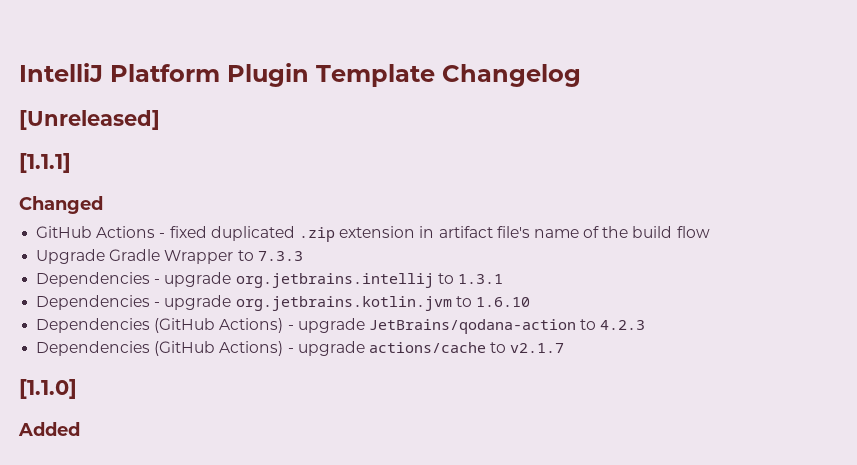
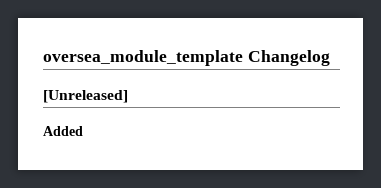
- IntelliJ Platform Plugin Template Changelog
+ oversea_module_template Changelog
  [Unreleased]
- [1.1.1]
- Changed
- GitHub Actions - fixed duplicated .zip extension in artifact file's name of the build flow
- Upgrade Gradle Wrapper to 7.3.3
- Dependencies - upgrade org.jetbrains.intellij to 1.3.1
- Dependencies - upgrade org.jetbrains.kotlin.jvm to 1.6.10
- Dependencies (GitHub Actions) - upgrade JetBrains/qodana-action to 4.2.3
- Dependencies (GitHub Actions) - upgrade actions/cache to v2.1.7
- [1.1.0]

